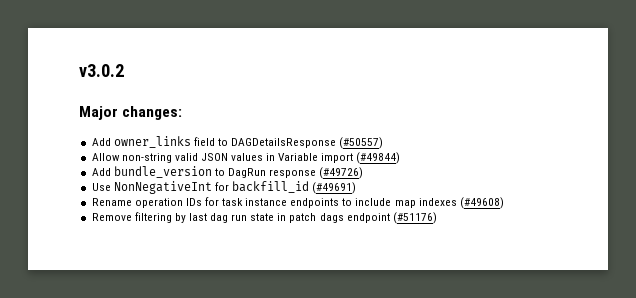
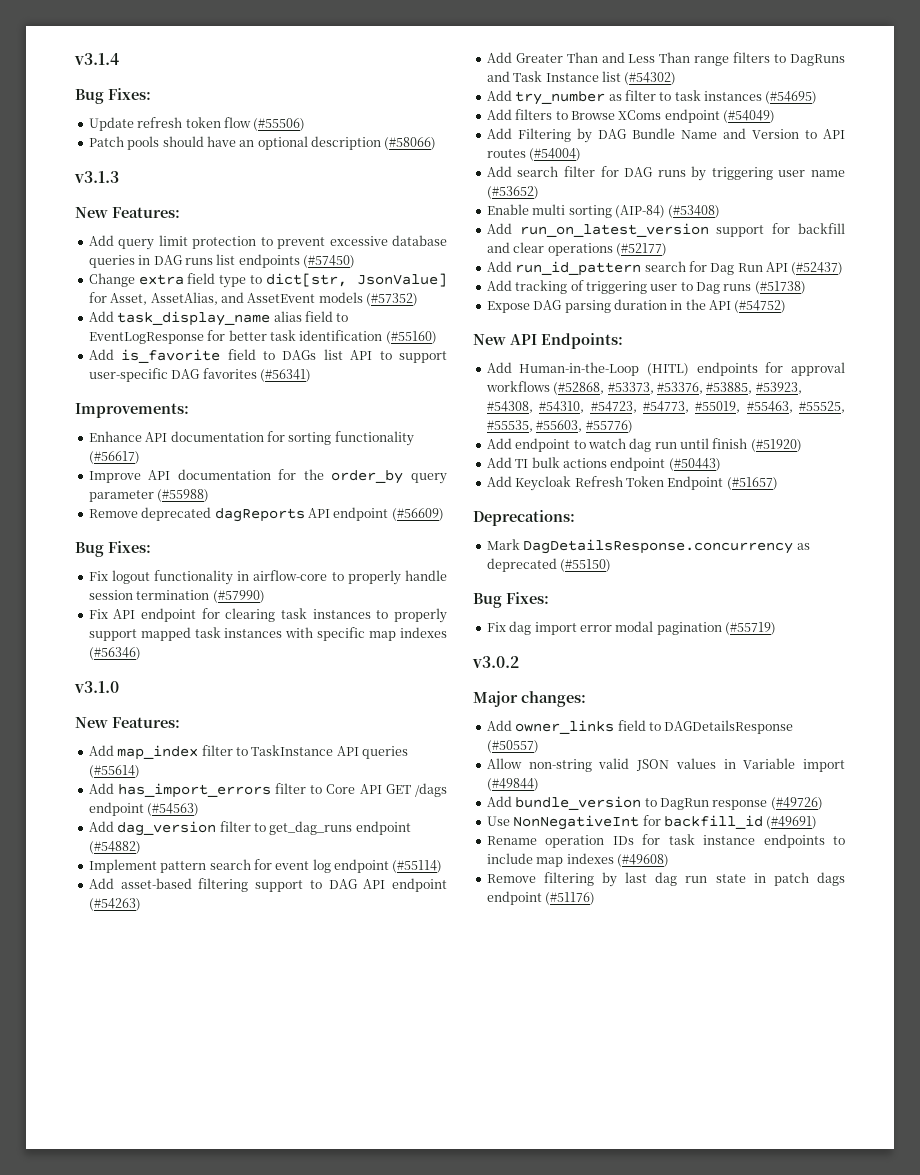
+ v3.1.4
+ Bug Fixes:
+ Update refresh token flow (#55506)
+ Patch pools should have an optional description (#58066)
+ v3.1.3
+ New Features:
+ Add query limit protection to prevent excessive database queries in DAG runs list endpoints (#57450)
+ Change extra field type to dict[str, JsonValue] for Asset, AssetAlias, and AssetEvent models (#57352)
+ Add task_display_name alias field to EventLogResponse for better task identification (#55160)
+ Add is_favorite field to DAGs list API to support user-specific DAG favorites (#56341)
+ Improvements:
+ Enhance API documentation for sorting functionality (#56617)
+ Improve API documentation for the order_by query parameter (#55988)
+ Remove deprecated dagReports API endpoint (#56609)
+ Bug Fixes:
+ Fix logout functionality in airflow-core to properly handle session termination (#57990)
+ Fix API endpoint for clearing task instances to properly support mapped task instances with specific map indexes (#56346)
+ v3.1.0
+ New Features:
+ Add map_index filter to TaskInstance API queries (#55614)
+ Add has_import_errors filter to Core API GET /dags endpoint (#54563)
+ Add dag_version filter to get_dag_runs endpoint (#54882)
+ Implement pattern search for event log endpoint (#55114)
+ Add asset-based filtering support to DAG API endpoint (#54263)
+ Add Greater Than and Less Than range filters to DagRuns and Task Instance list (#54302)
+ Add try_number as filter to task instances (#54695)
+ Add filters to Browse XComs endpoint (#54049)
+ Add Filtering by DAG Bundle Name and Version to API routes (#54004)
+ Add search filter for DAG runs by triggering user name (#53652)
+ Enable multi sorting (AIP-84) (#53408)
+ Add run_on_latest_version support for backfill and clear operations (#52177)
+ Add run_id_pattern search for Dag Run API (#52437)
+ Add tracking of triggering user to Dag runs (#51738)
+ Expose DAG parsing duration in the API (#54752)
+ New API Endpoints:
+ Add Human-in-the-Loop (HITL) endpoints for approval workflows (#52868, #53373, #53376, #53885, #53923, #54308, #54310, #54723, #54773, #55019, #55463, #55525, #55535, #55603, #55776)
+ Add endpoint to watch dag run until finish (#51920)
+ Add TI bulk actions endpoint (#50443)
+ Add Keycloak Refresh Token Endpoint (#51657)
+ Deprecations:
+ Mark DagDetailsResponse.concurrency as deprecated (#55150)
+ Bug Fixes:
+ Fix dag import error modal pagination (#55719)

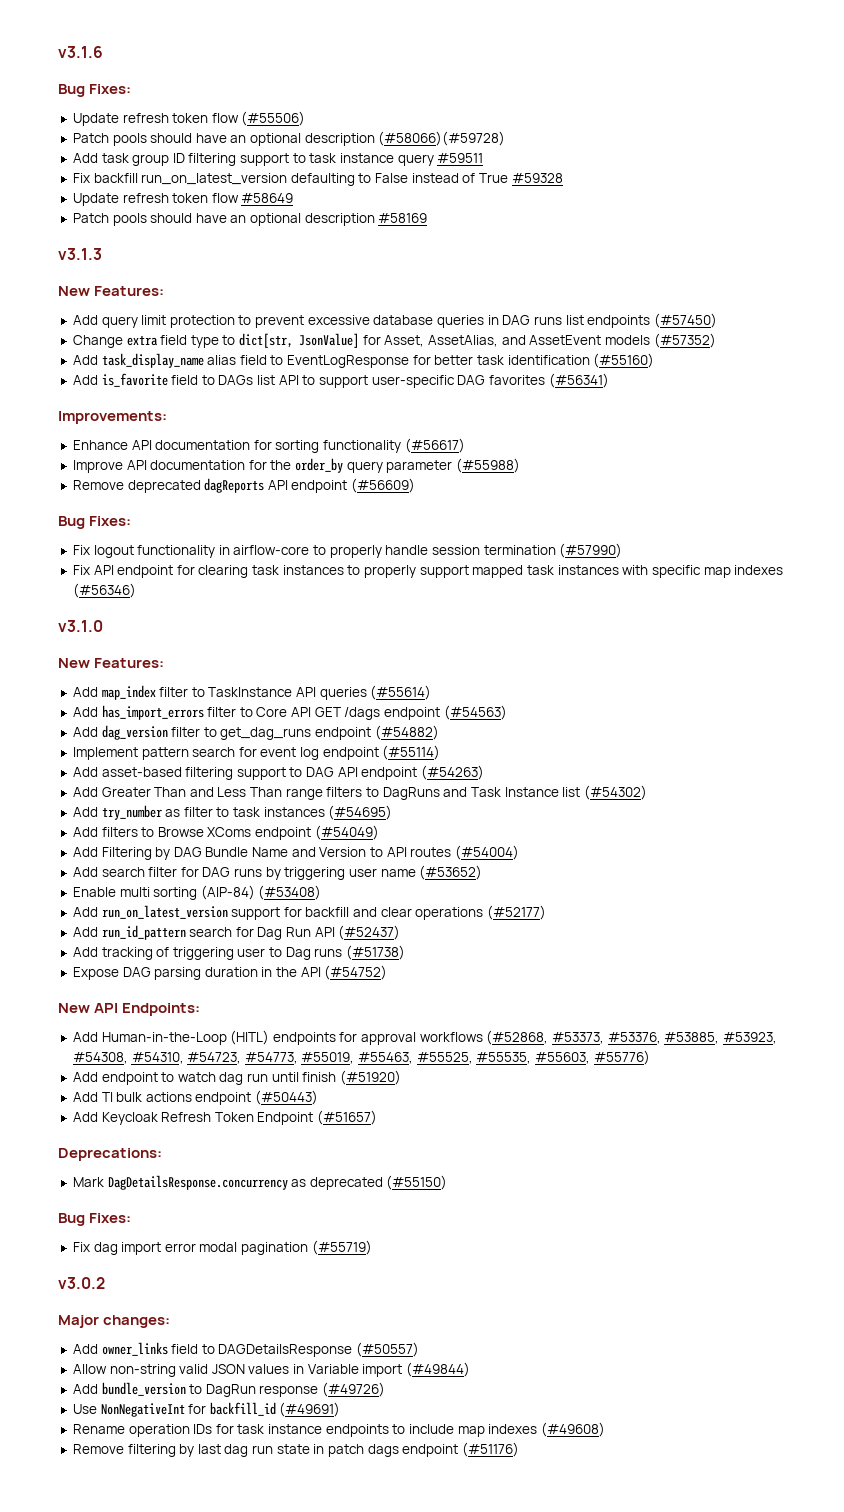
- v3.1.4
+ v3.1.6
- Patch pools should have an optional description (#58066)
+ Patch pools should have an optional description (#58066)(#59728)
+ Add task group ID filtering support to task instance query #59511
+ Fix backfill run_on_latest_version defaulting to False instead of True #59328
+ Update refresh token flow #58649
+ Patch pools should have an optional description #58169

